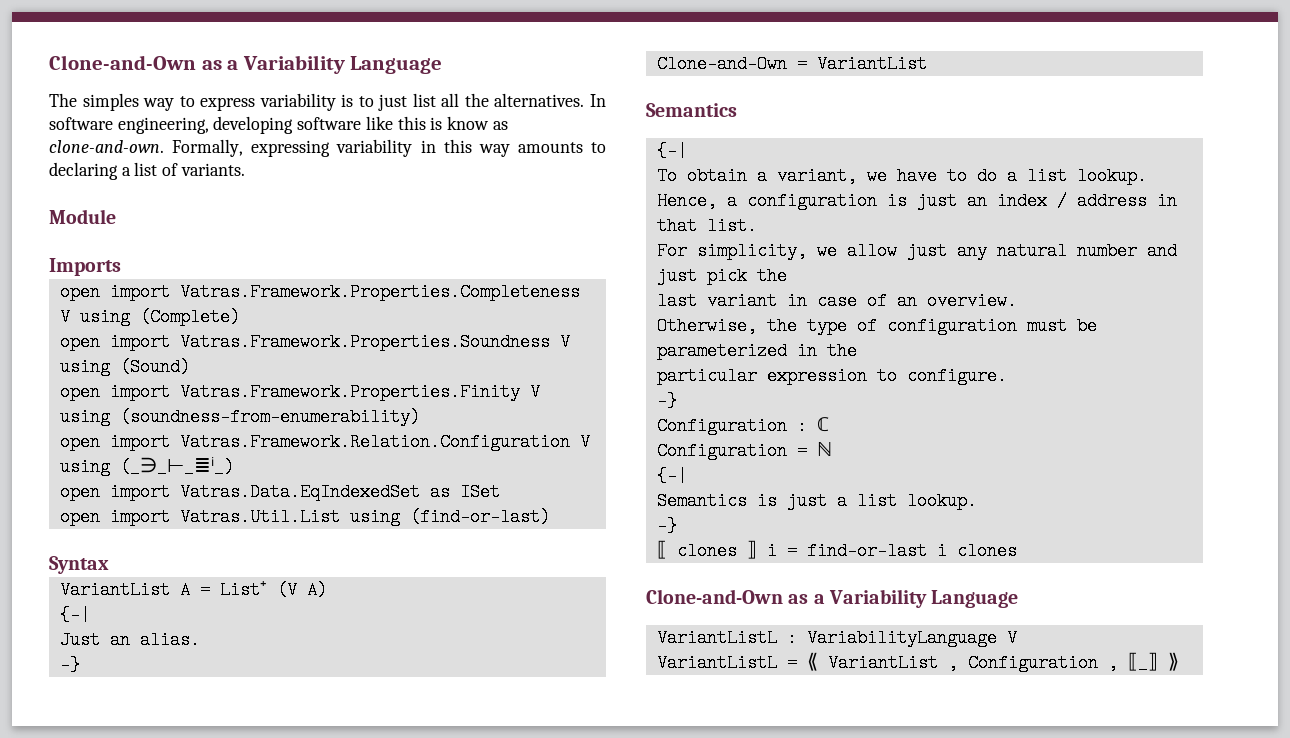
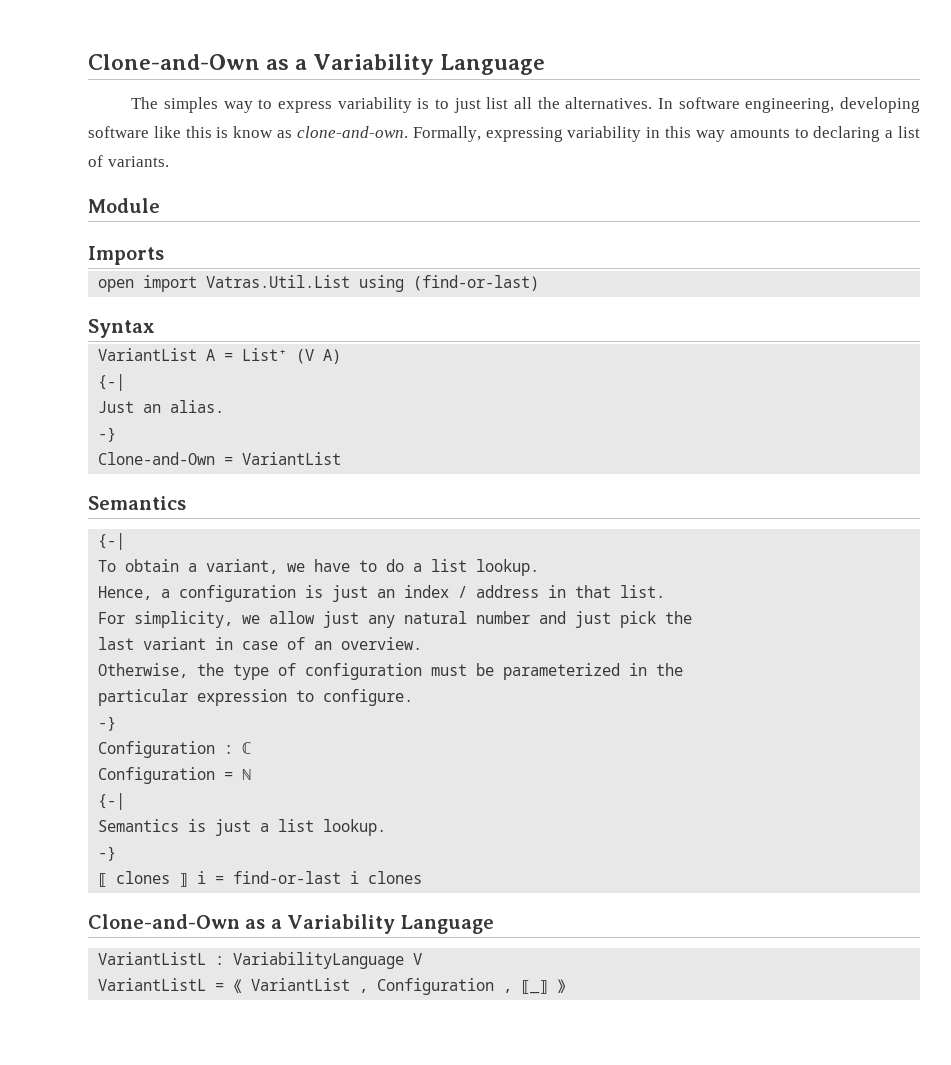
- open import Vatras.Framework.Properties.Completeness V using (Complete)
- open import Vatras.Framework.Properties.Soundness V using (Sound)
- open import Vatras.Framework.Properties.Finity V using (soundness-from-enumerability)
- open import Vatras.Framework.Relation.Configuration V using (_∋_⊢_≣ⁱ_)
- open import Vatras.Data.EqIndexedSet as ISet

